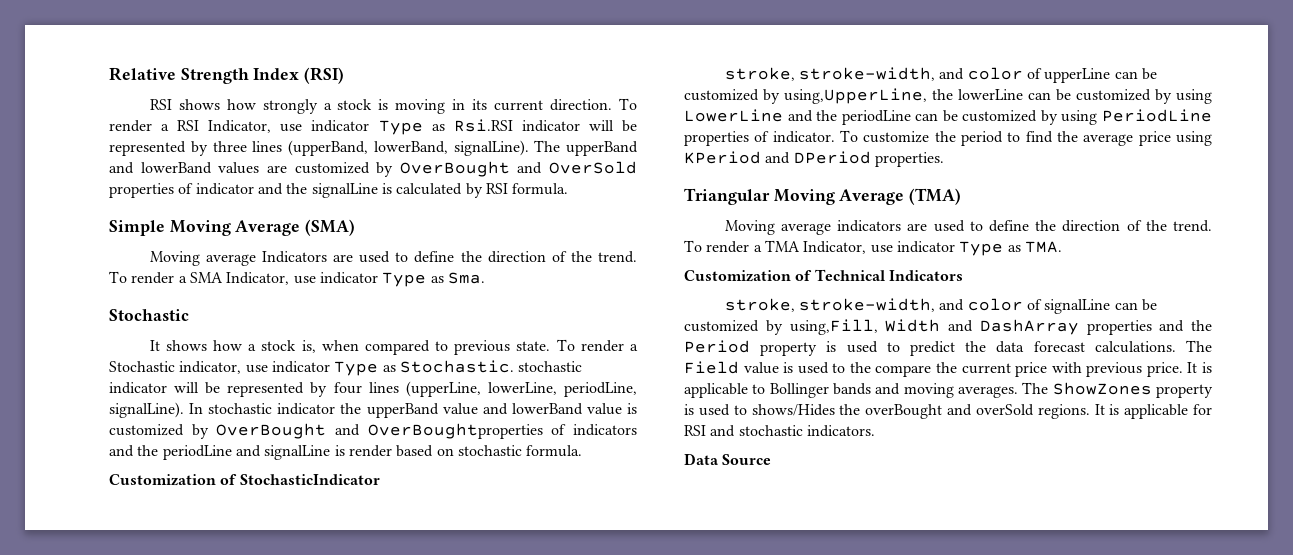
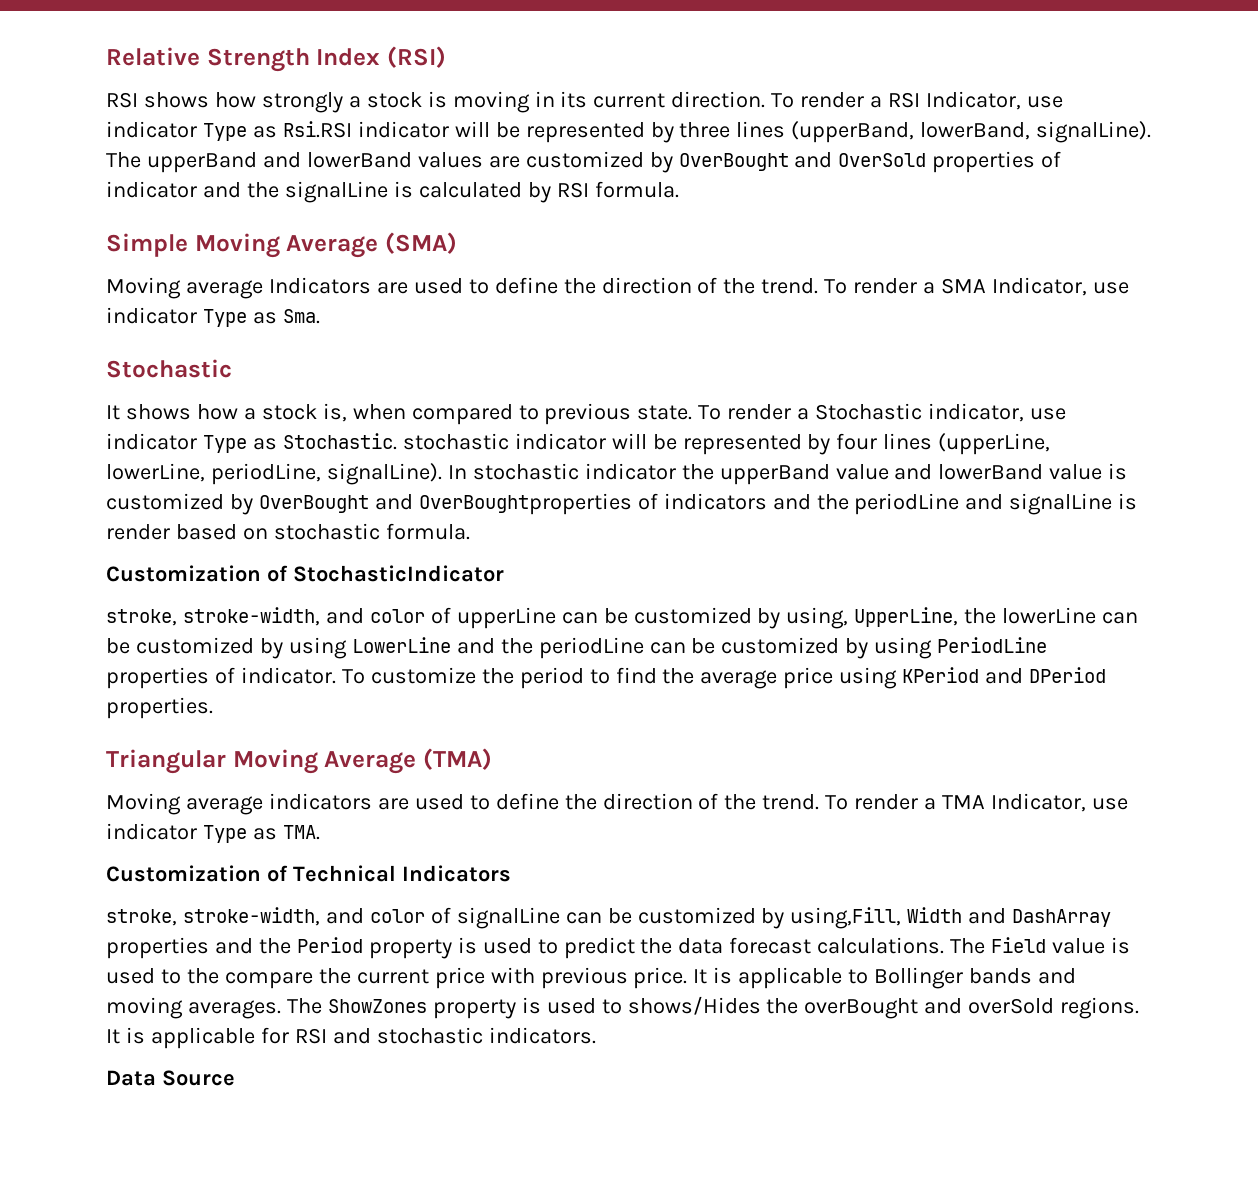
- stroke, stroke-width, and color of upperLine can be customized by using,UpperLine, the lowerLine can be customized by using LowerLine and the periodLine can be customized by using PeriodLine properties of indicator.
+ stroke, stroke-width, and color of upperLine can be customized by using, UpperLine, the lowerLine can be customized by using LowerLine and the periodLine can be customized by using PeriodLine properties of indicator.

